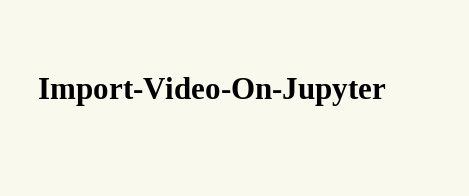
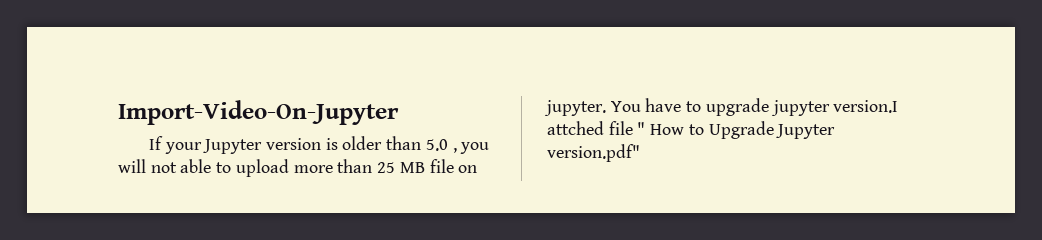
+ If your Jupyter version is older than 5.0 , you will not able to upload more than 25 MB file on jupyter. You have to upgrade jupyter version.I attched file " How to Upgrade Jupyter version.pdf"

